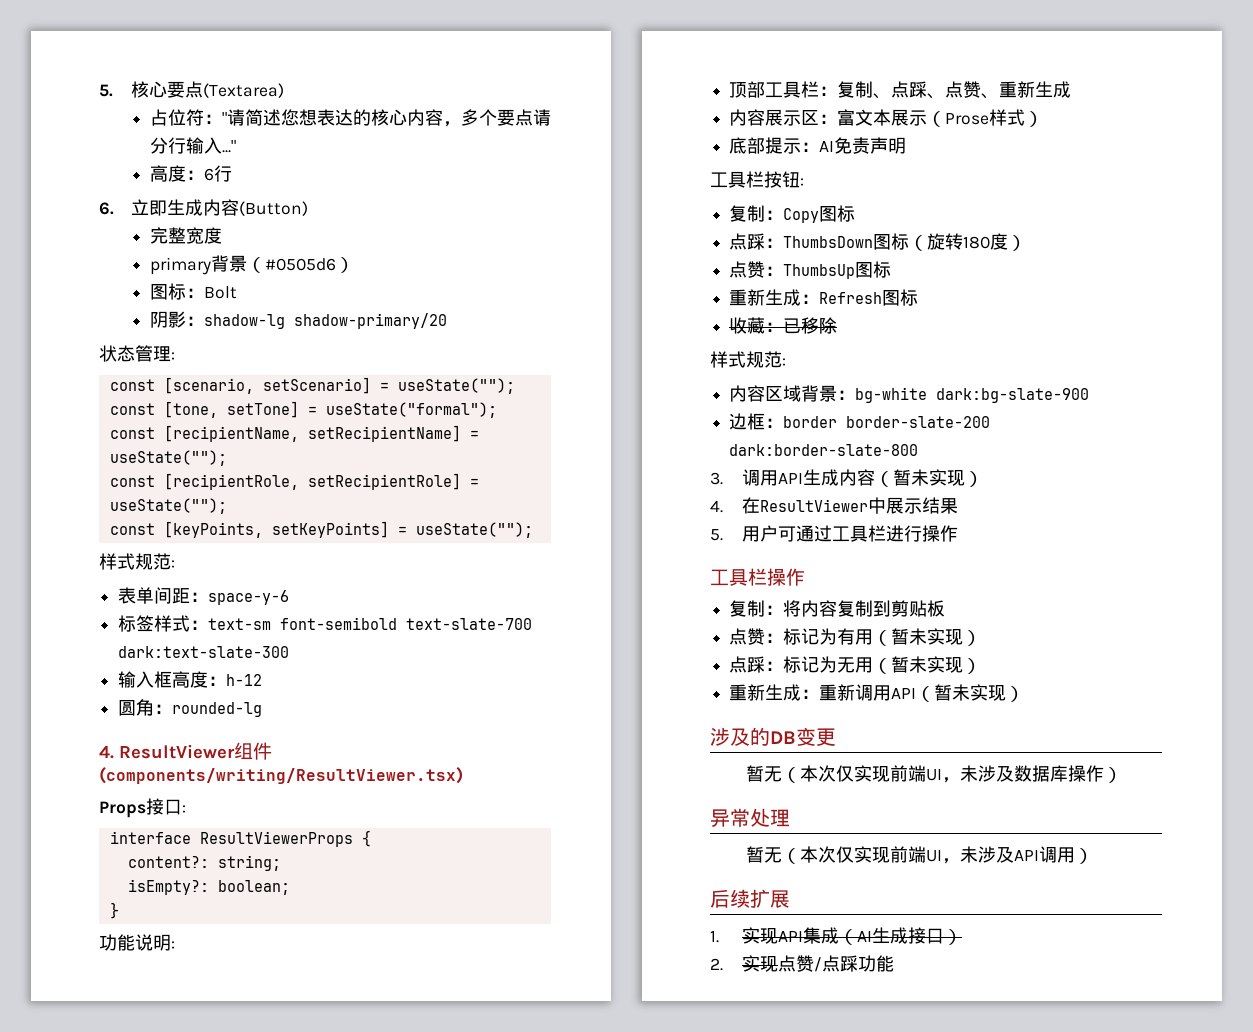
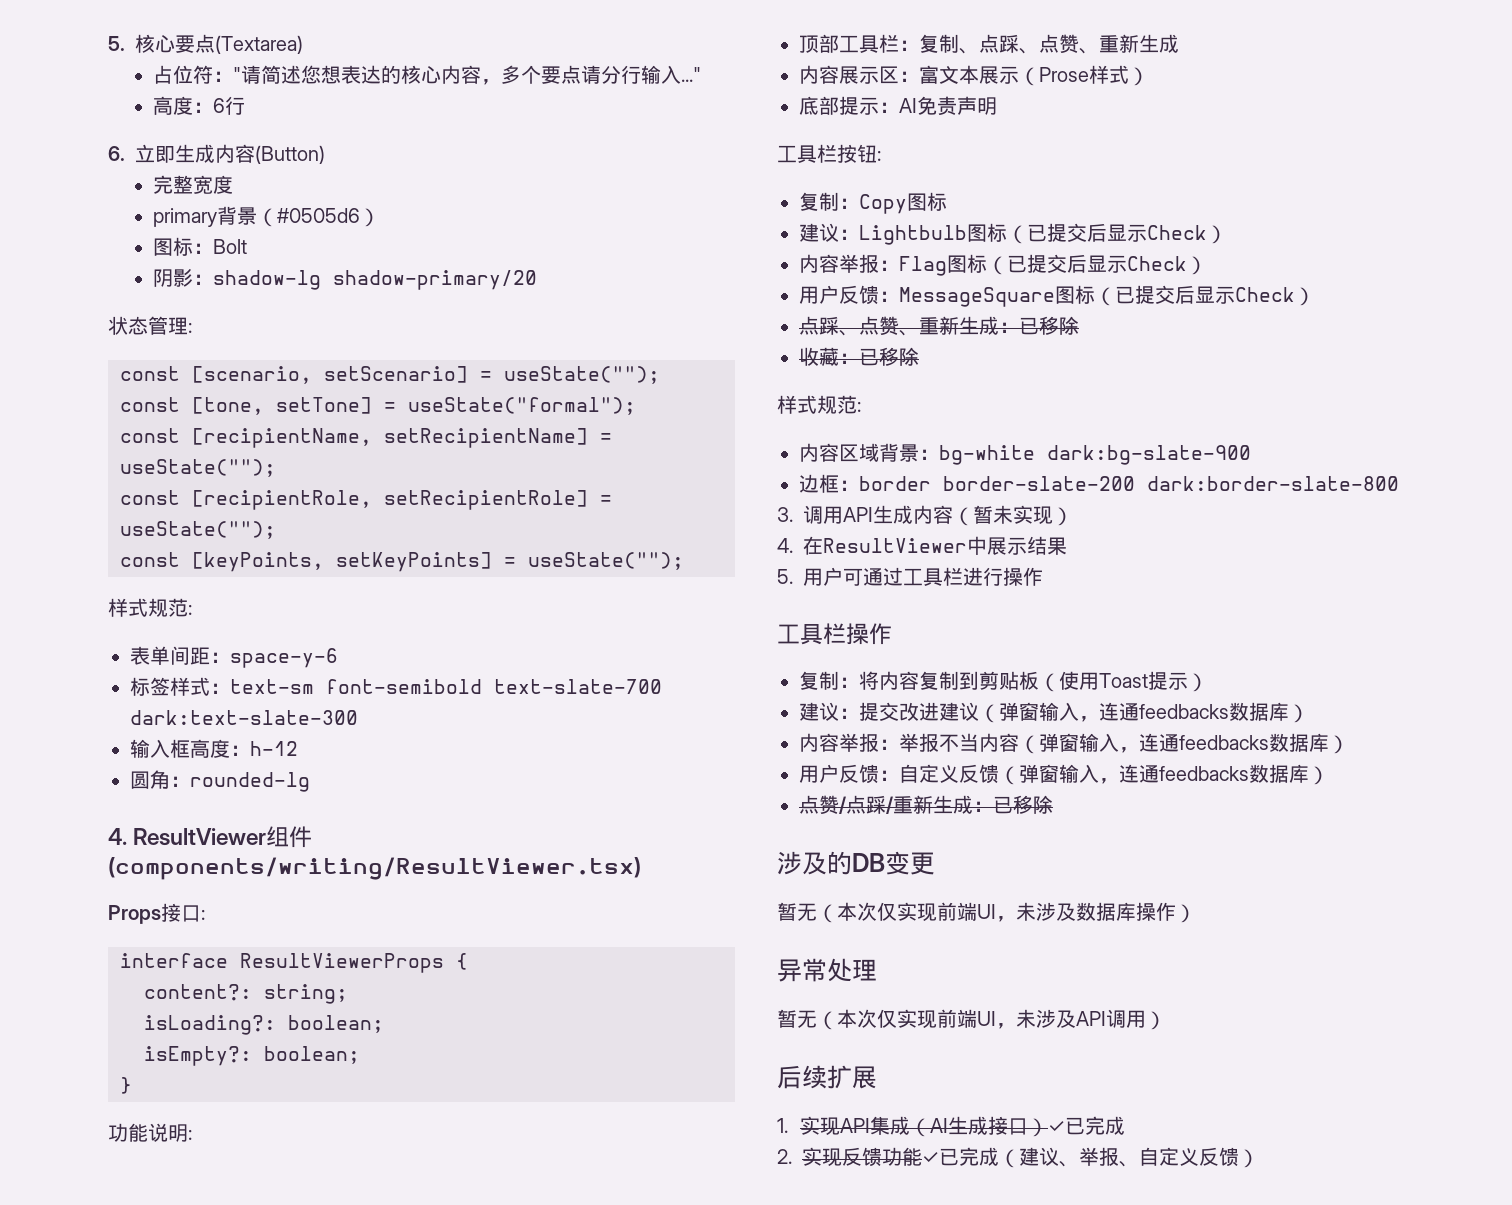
+ isLoading?: boolean;
- 点踩：ThumbsDown图标（旋转180度）
- 点赞：ThumbsUp图标
- 重新生成：Refresh图标
+ 建议：Lightbulb图标（已提交后显示Check）
+ 内容举报：Flag图标（已提交后显示Check）
+ 用户反馈：MessageSquare图标（已提交后显示Check）
+ 点踩、点赞、重新生成：已移除
- 复制：将内容复制到剪贴板
- 点赞：标记为有用（暂未实现）
- 点踩：标记为无用（暂未实现）
- 重新生成：重新调用API（暂未实现）
+ 复制：将内容复制到剪贴板（使用Toast提示）
+ 建议：提交改进建议（弹窗输入，连通feedbacks数据库）
+ 内容举报：举报不当内容（弹窗输入，连通feedbacks数据库）
+ 用户反馈：自定义反馈（弹窗输入，连通feedbacks数据库）
+ 点赞/点踩/重新生成：已移除
- 1.实现API集成（AI生成接口）
+ 1.实现API集成（AI生成接口）✓已完成
- 2.实现点赞/点踩功能
+ 2.实现反馈功能✓已完成（建议、举报、自定义反馈）

